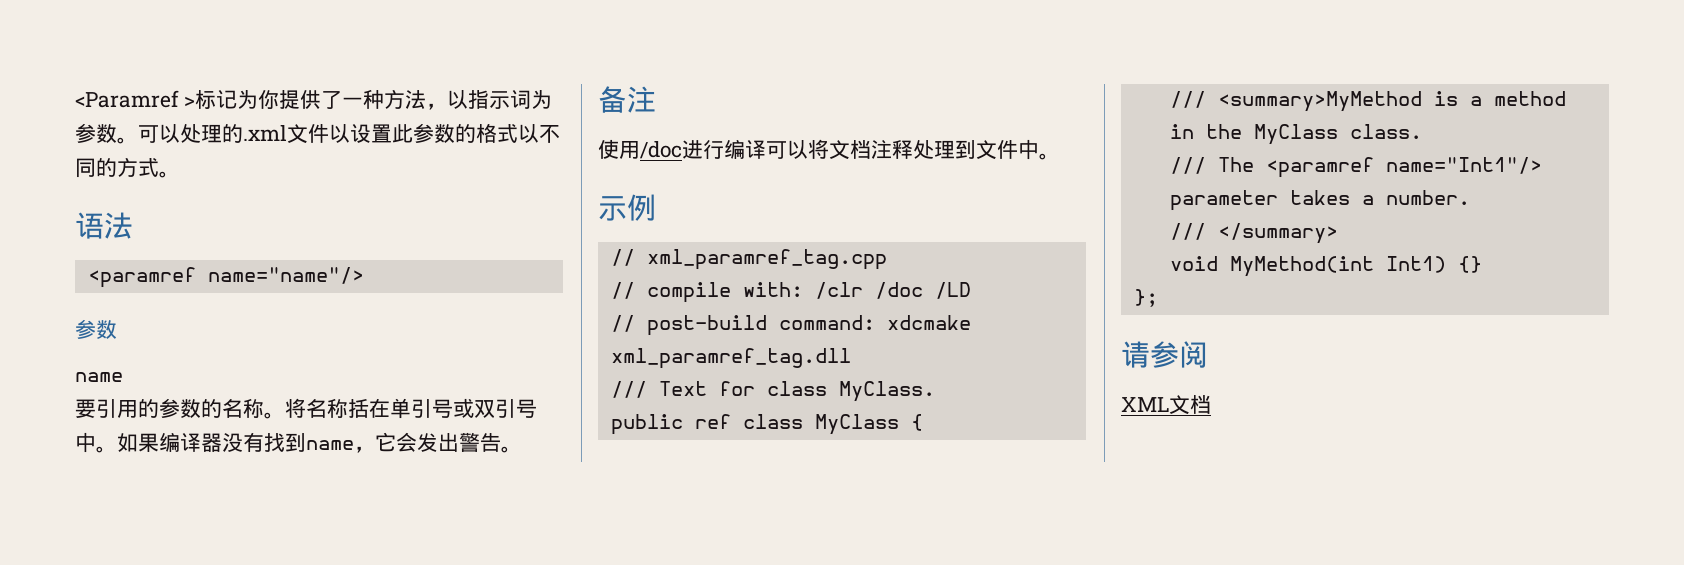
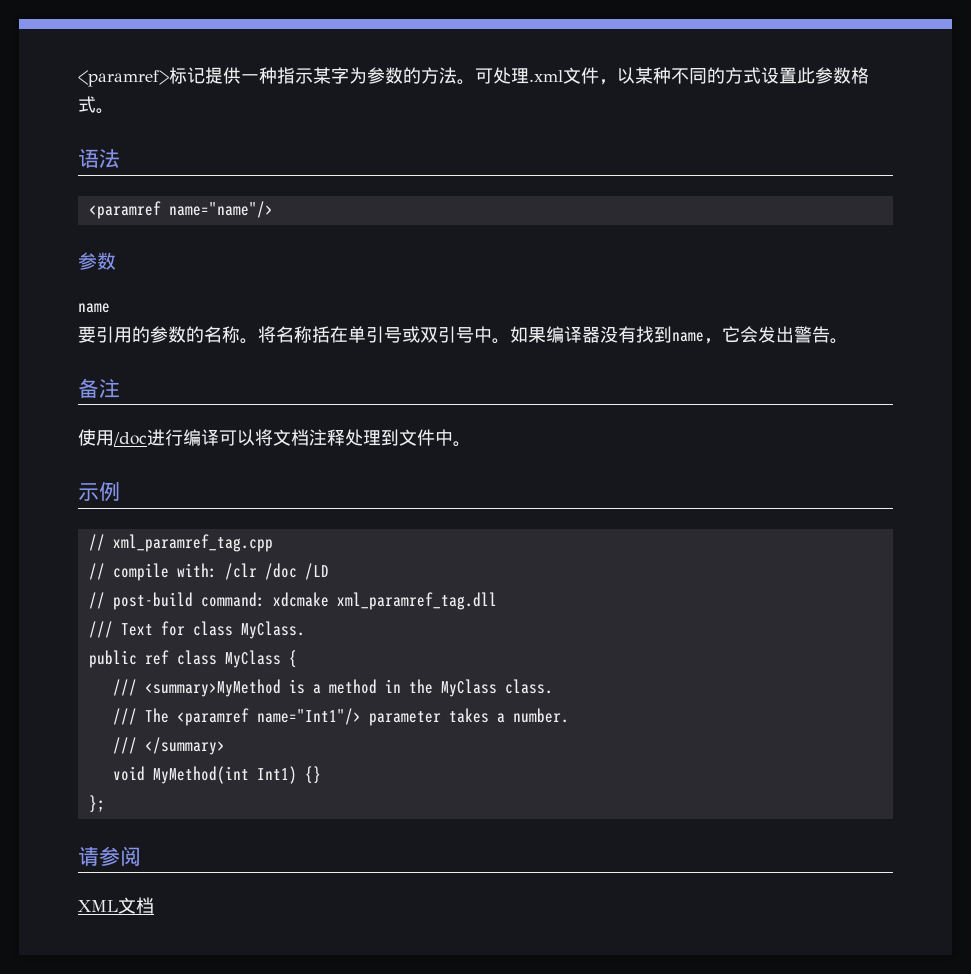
- <Paramref >标记为你提供了一种方法，以指示词为参数。可以处理的.xml文件以设置此参数的格式以不同的方式。
+ <paramref>标记提供一种指示某字为参数的方法。可处理.xml文件，以某种不同的方式设置此参数格式。

